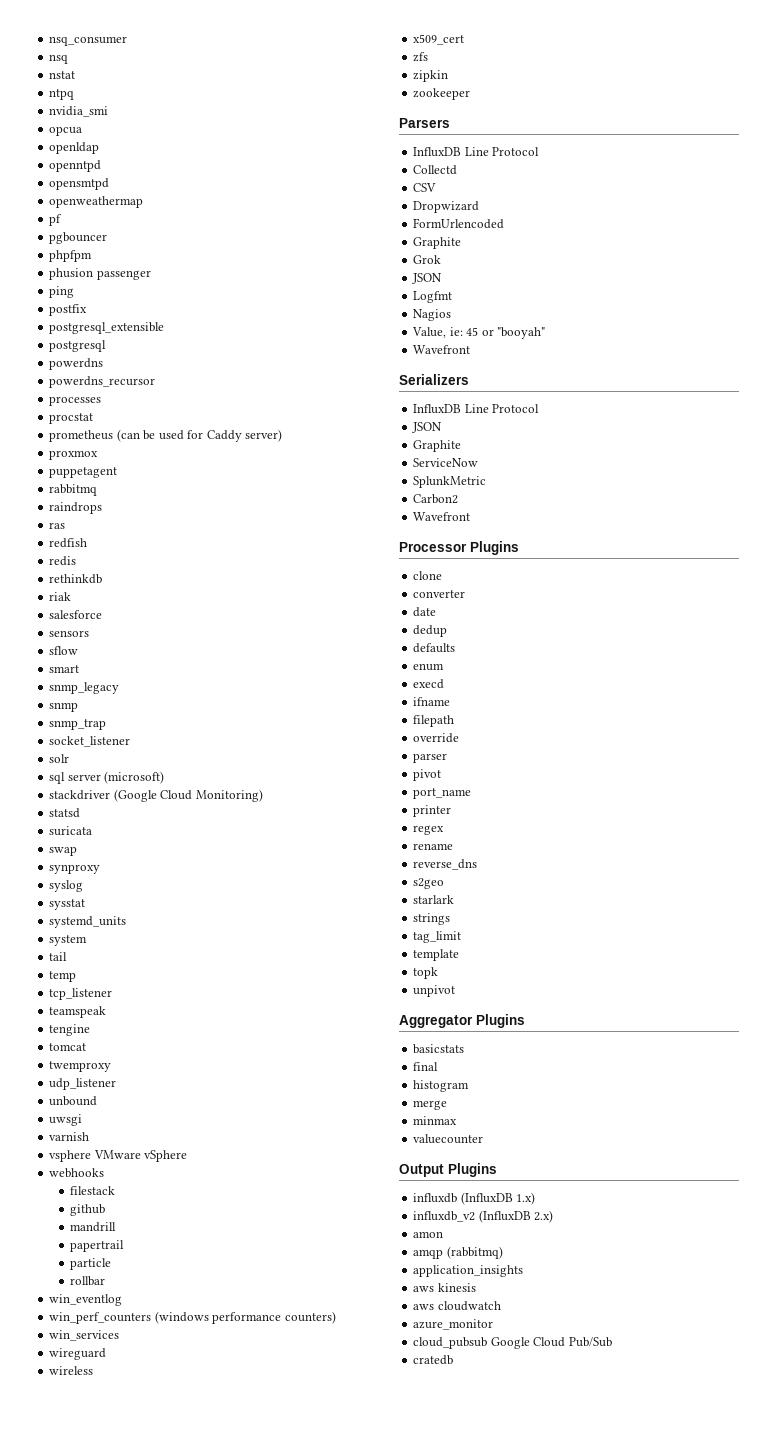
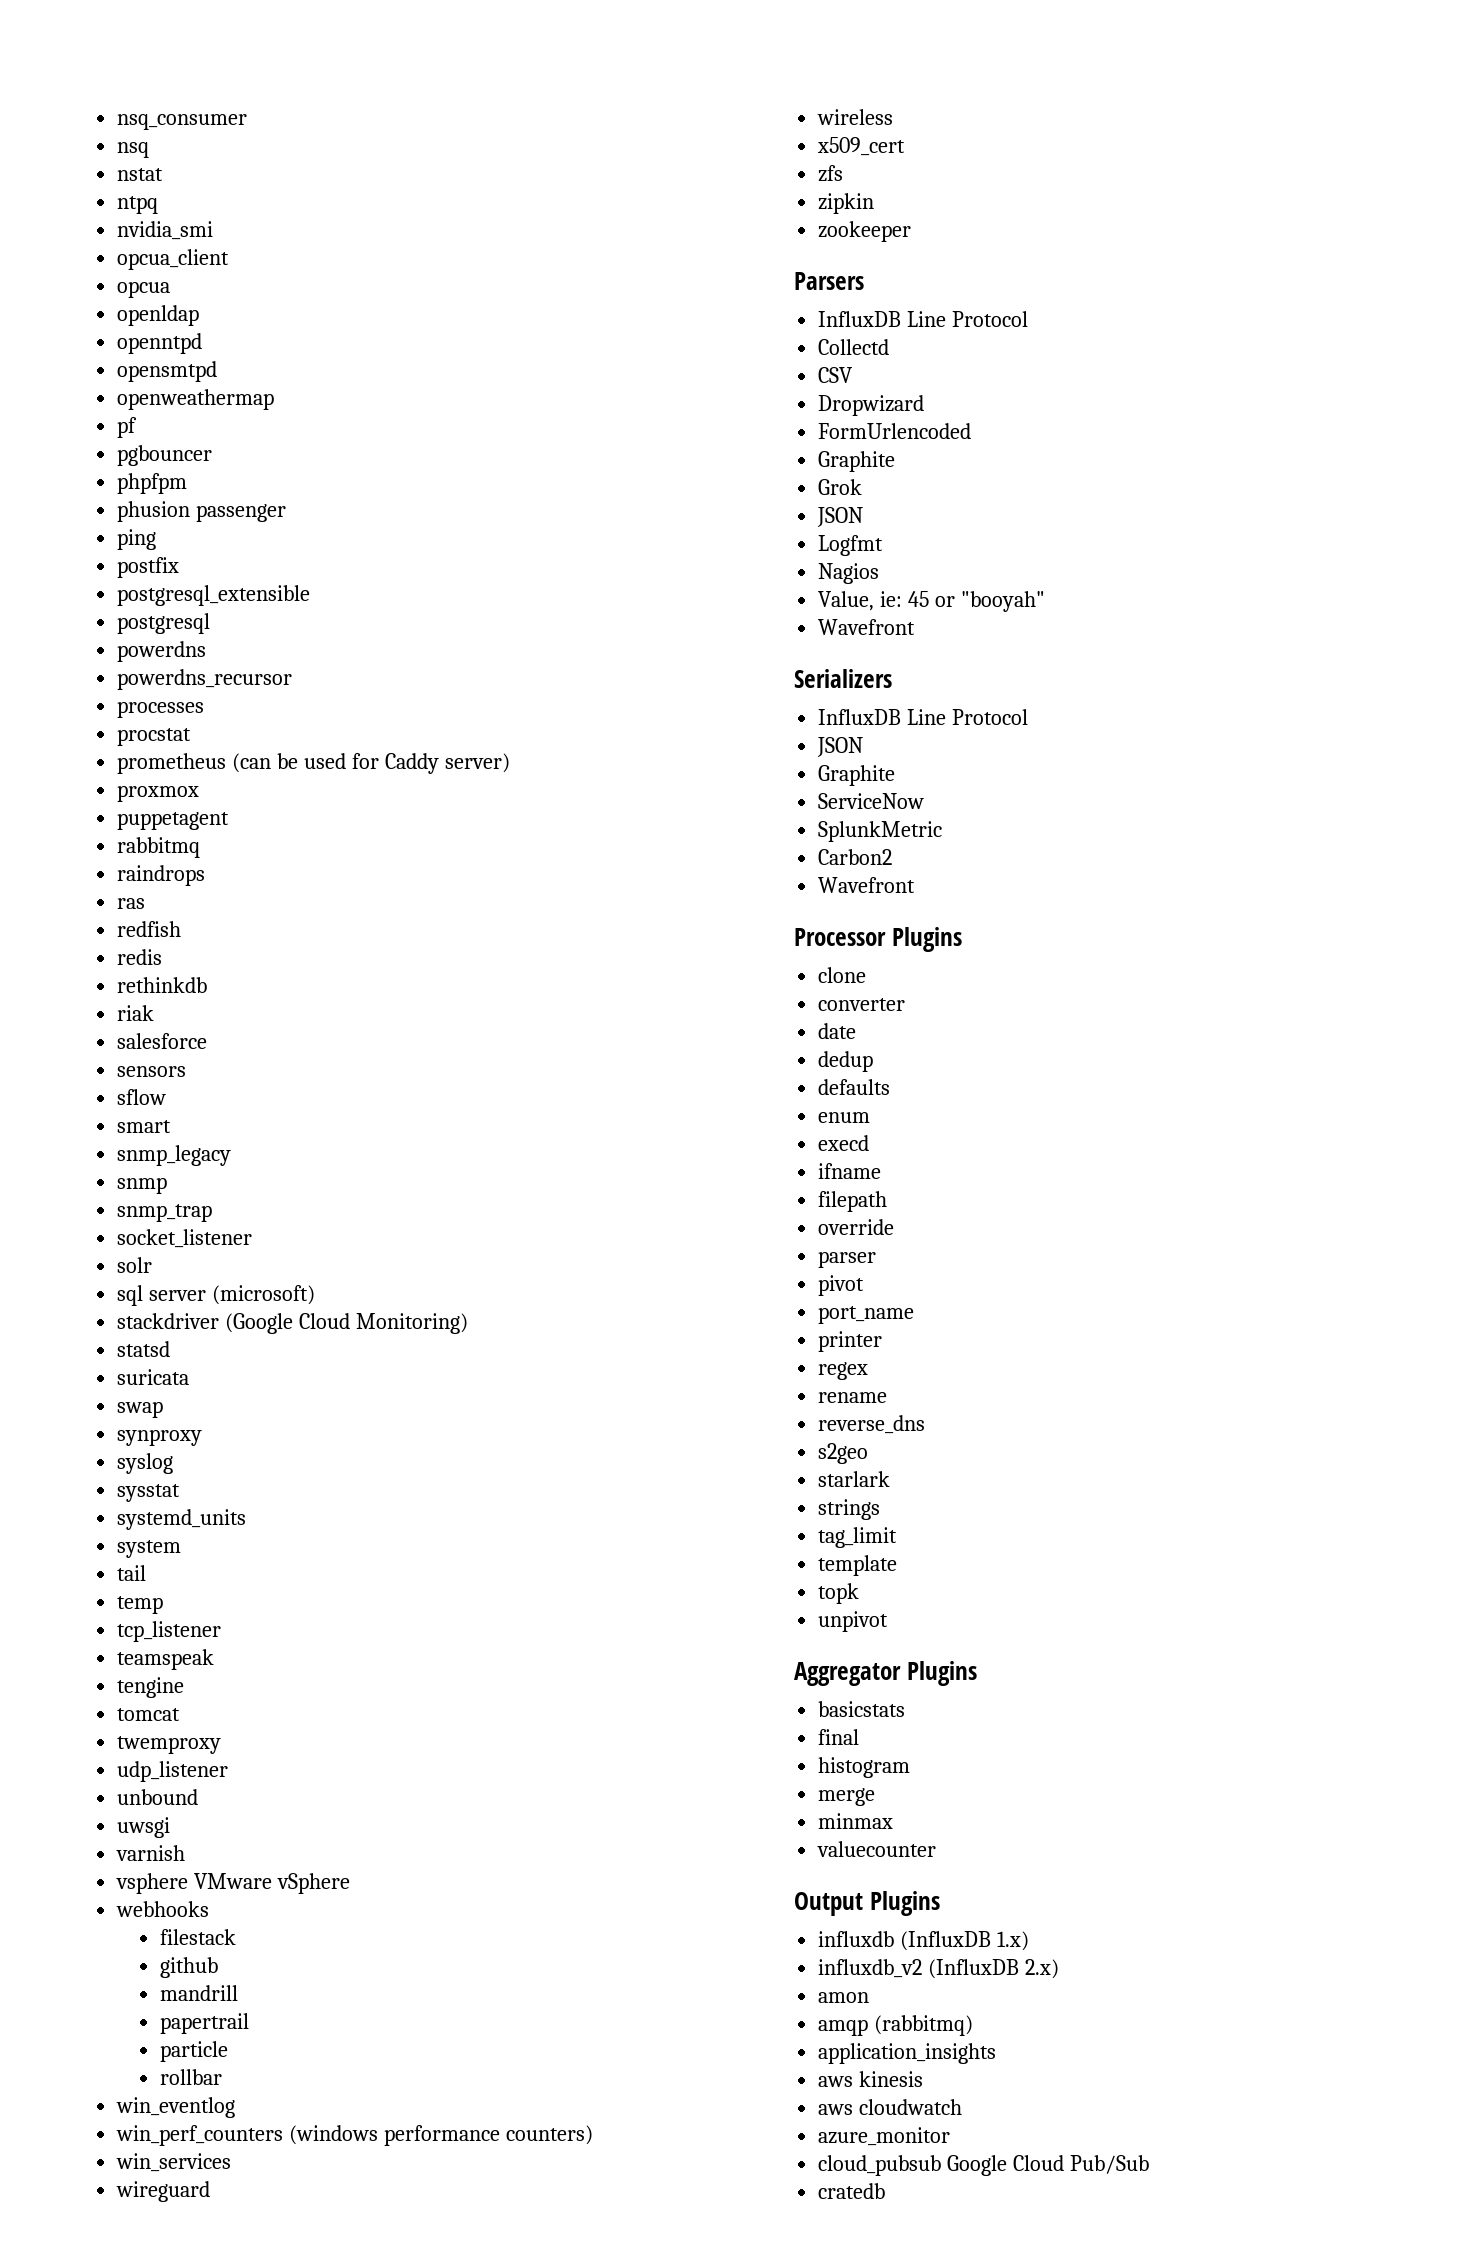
+ opcua_client

